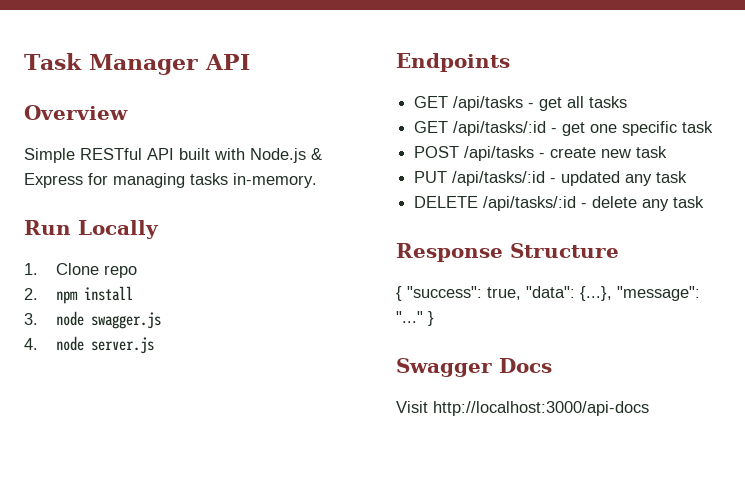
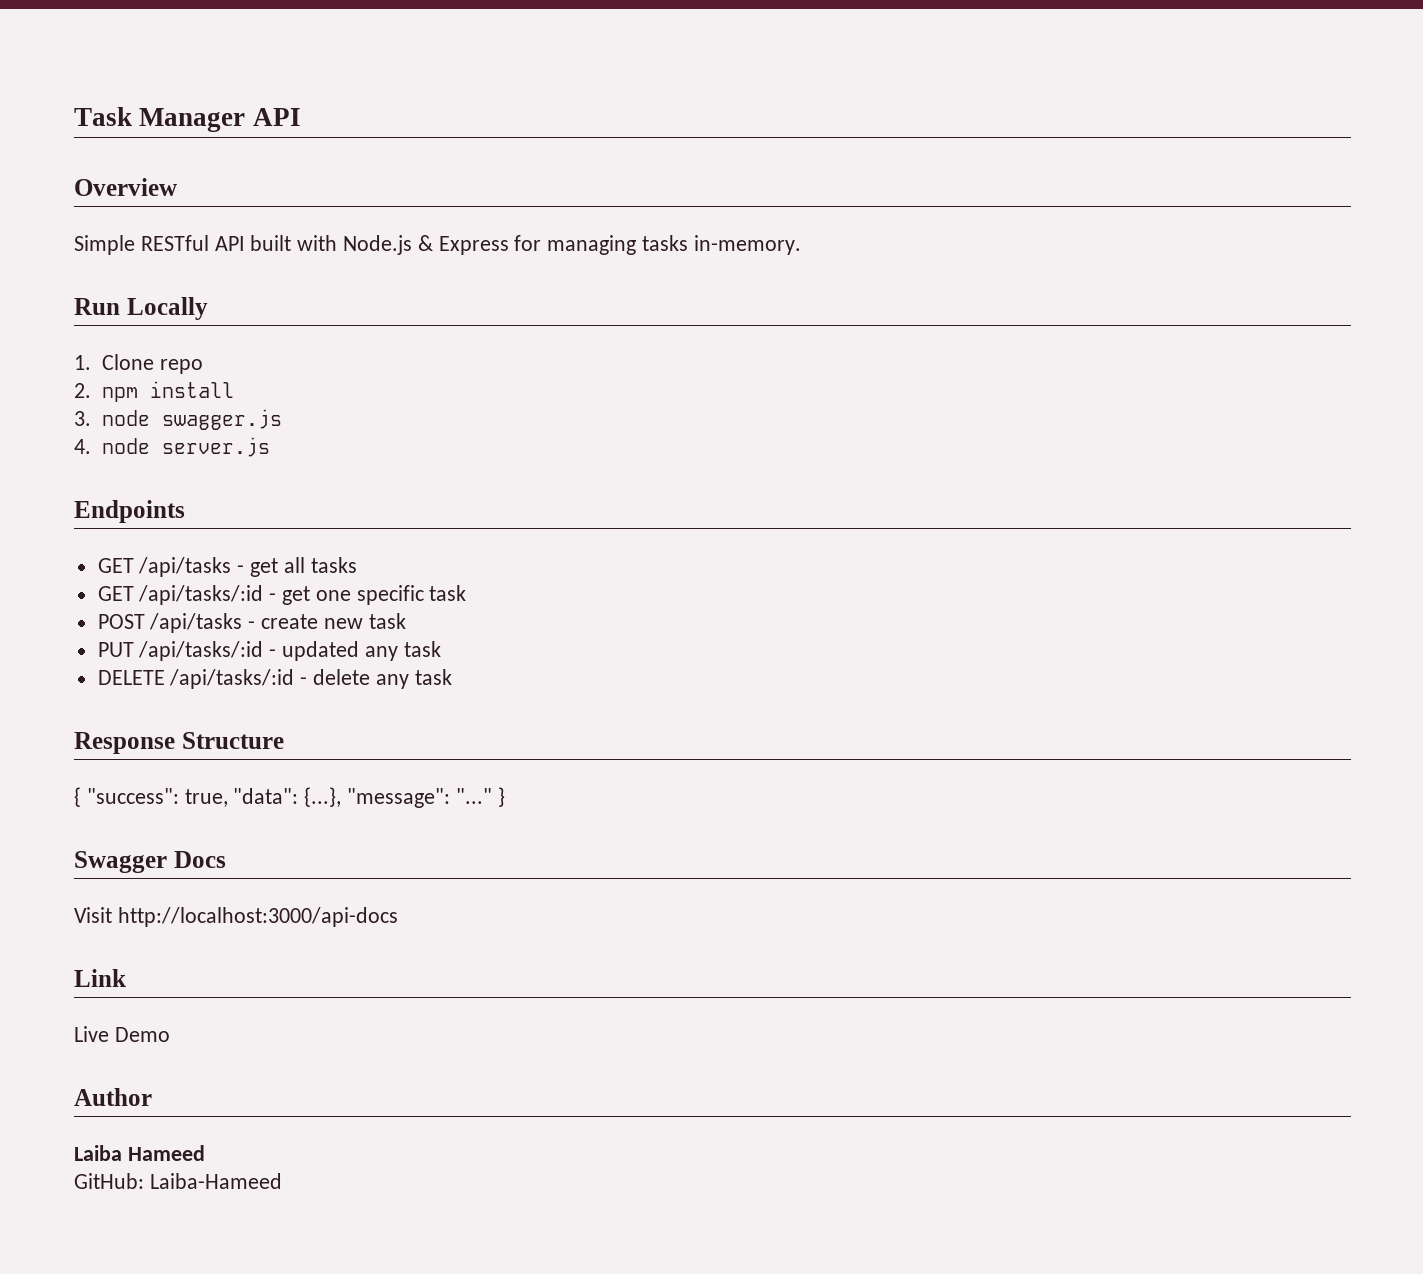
+ Link
+ Live Demo
+ Author
+ Laiba Hameed
+ GitHub: Laiba-Hameed

